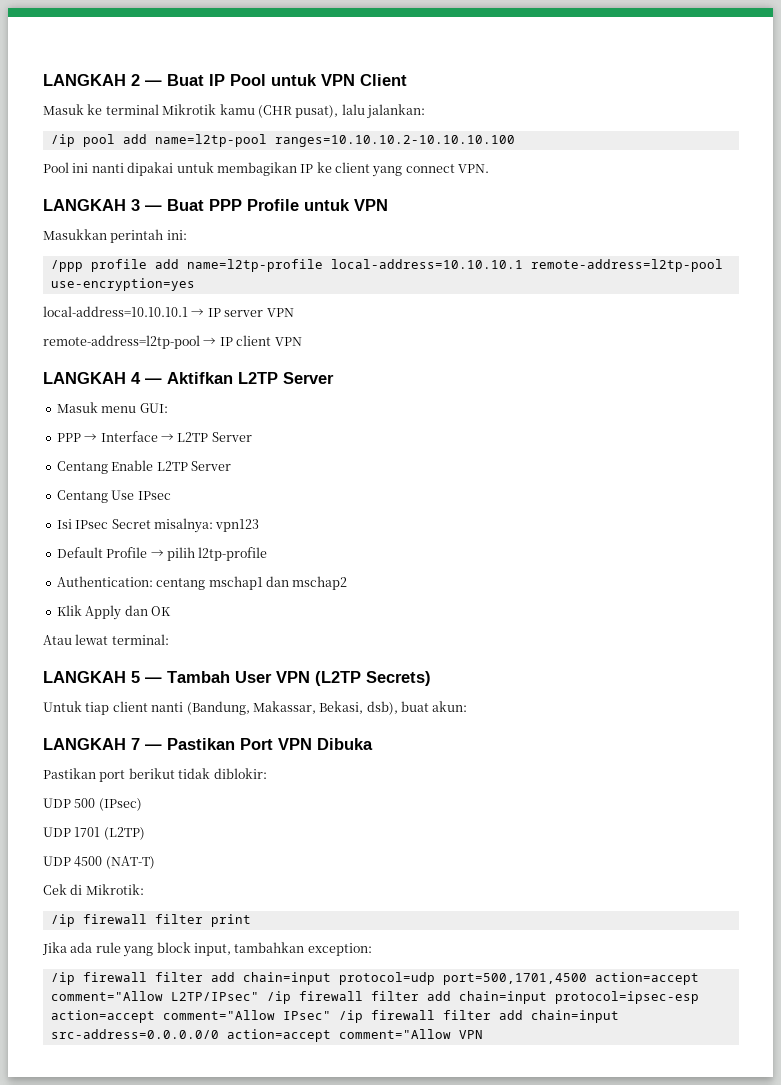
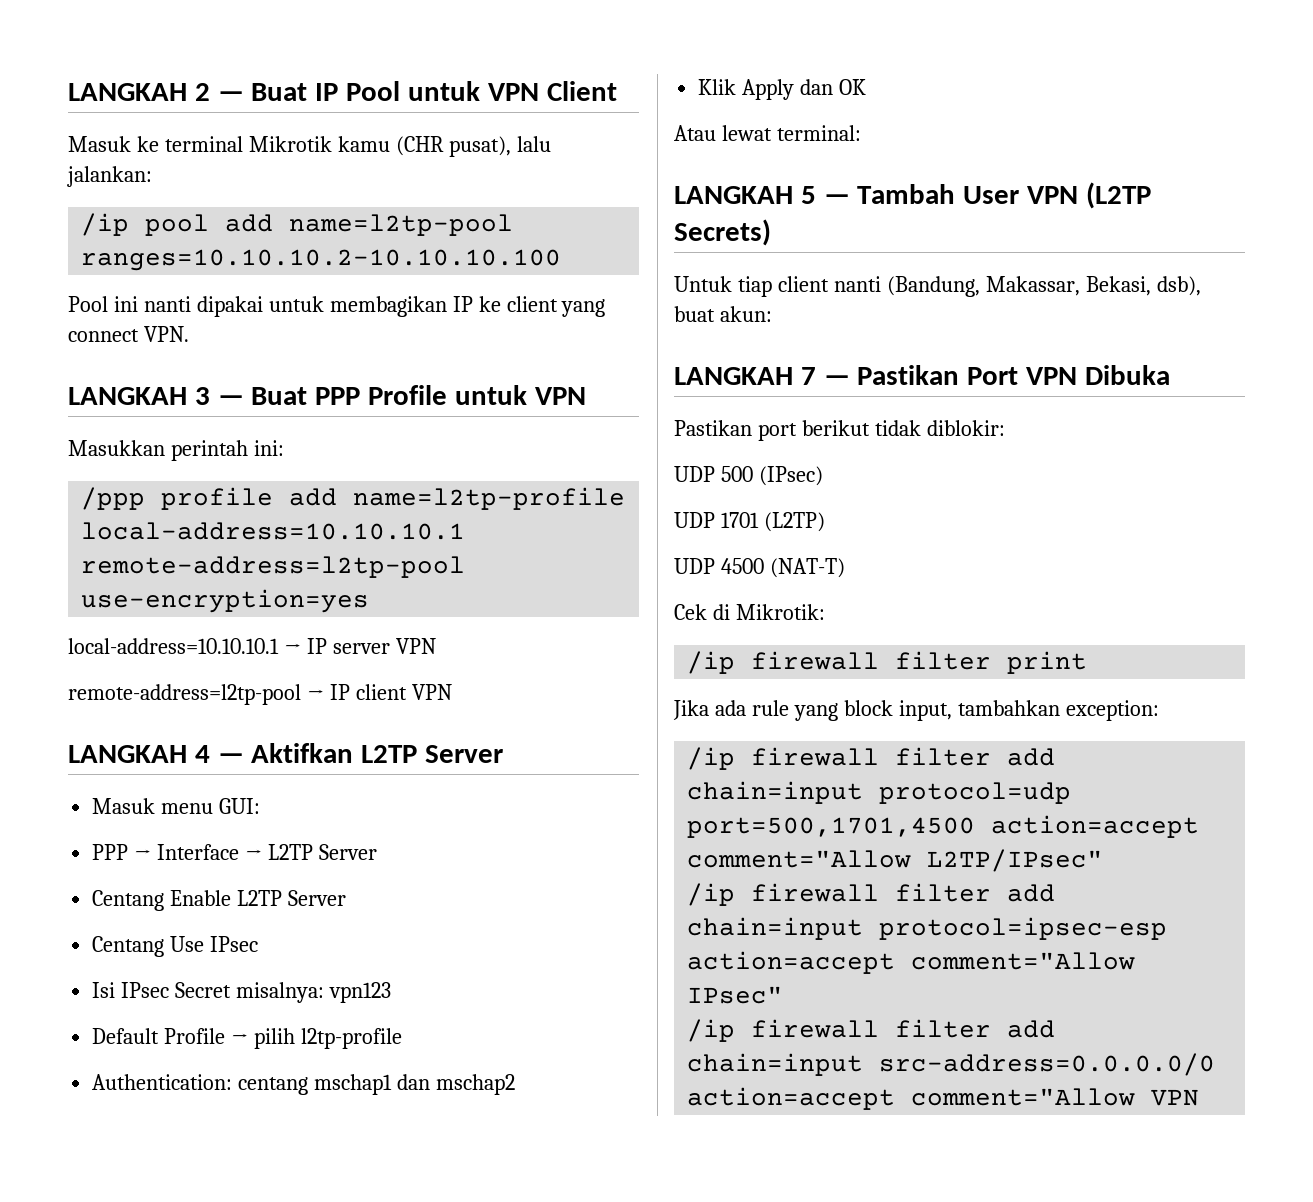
- /ip firewall filter add chain=input protocol=udp port=500,1701,4500 action=accept comment="Allow L2TP/IPsec" /ip firewall filter add chain=input protocol=ipsec-esp action=accept comment="Allow IPsec" /ip firewall filter add chain=input src-address=0.0.0.0/0 action=accept comment="Allow VPN
+ /ip firewall filter add chain=input protocol=udp port=500,1701,4500 action=accept comment="Allow L2TP/IPsec"
+ /ip firewall filter add chain=input protocol=ipsec-esp action=accept comment="Allow IPsec"
+ /ip firewall filter add chain=input src-address=0.0.0.0/0 action=accept comment="Allow VPN

